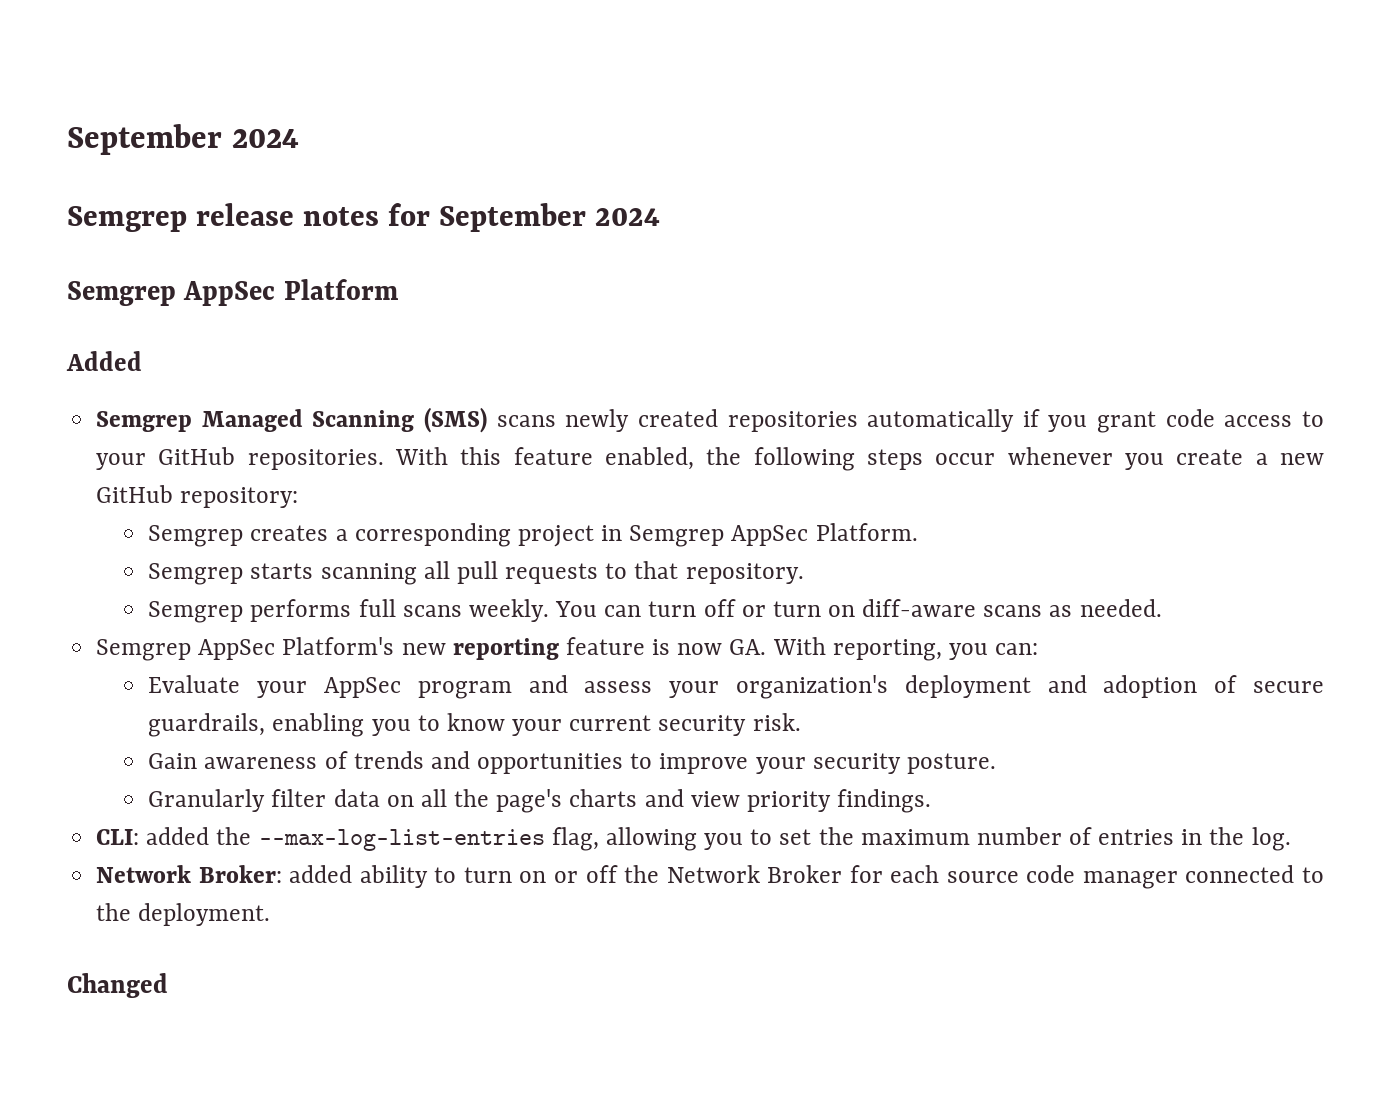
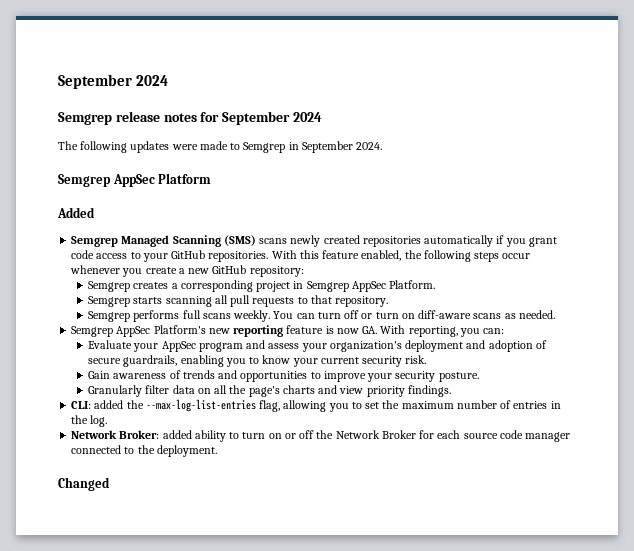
+ The following updates were made to Semgrep in September 2024.

